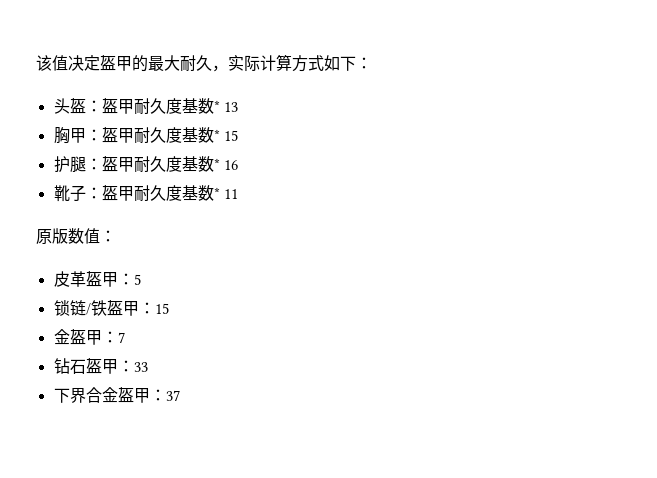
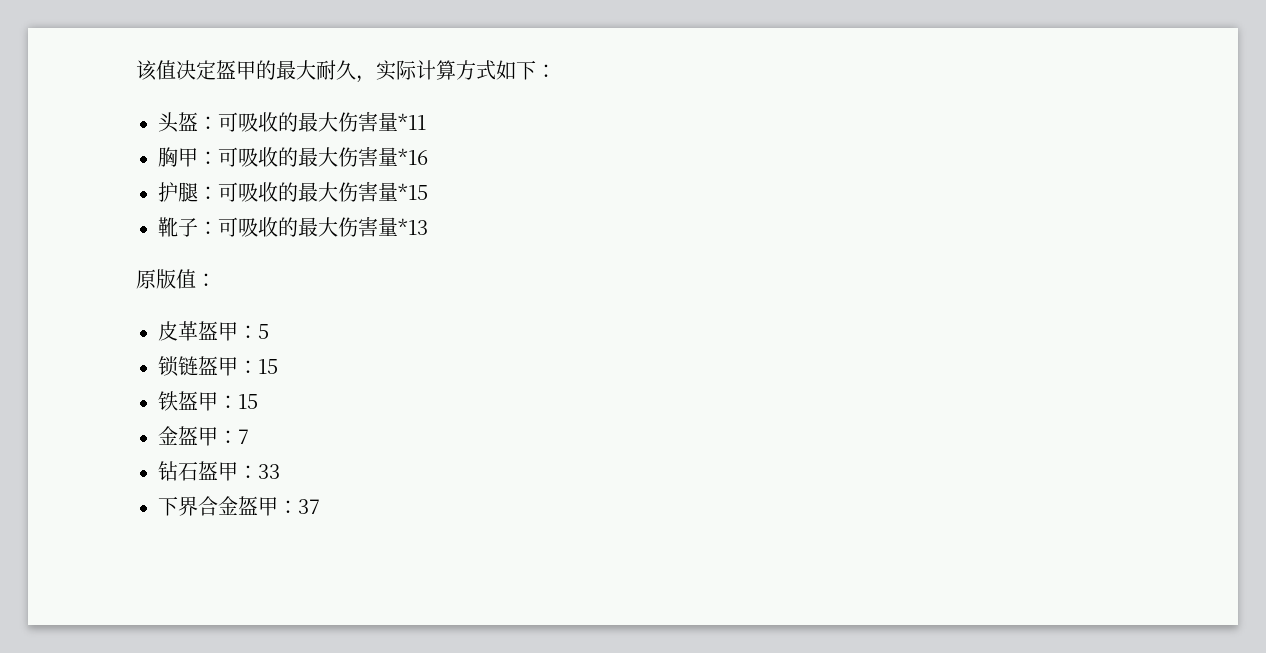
- 头盔：盔甲耐久度基数* 13
- 胸甲：盔甲耐久度基数* 15
- 护腿：盔甲耐久度基数* 16
- 靴子：盔甲耐久度基数* 11
+ 头盔：可吸收的最大伤害量*11
+ 胸甲：可吸收的最大伤害量*16
+ 护腿：可吸收的最大伤害量*15
+ 靴子：可吸收的最大伤害量*13
- 原版数值：
+ 原版值：
- 锁链/铁盔甲：15
+ 锁链盔甲：15
+ 铁盔甲：15

